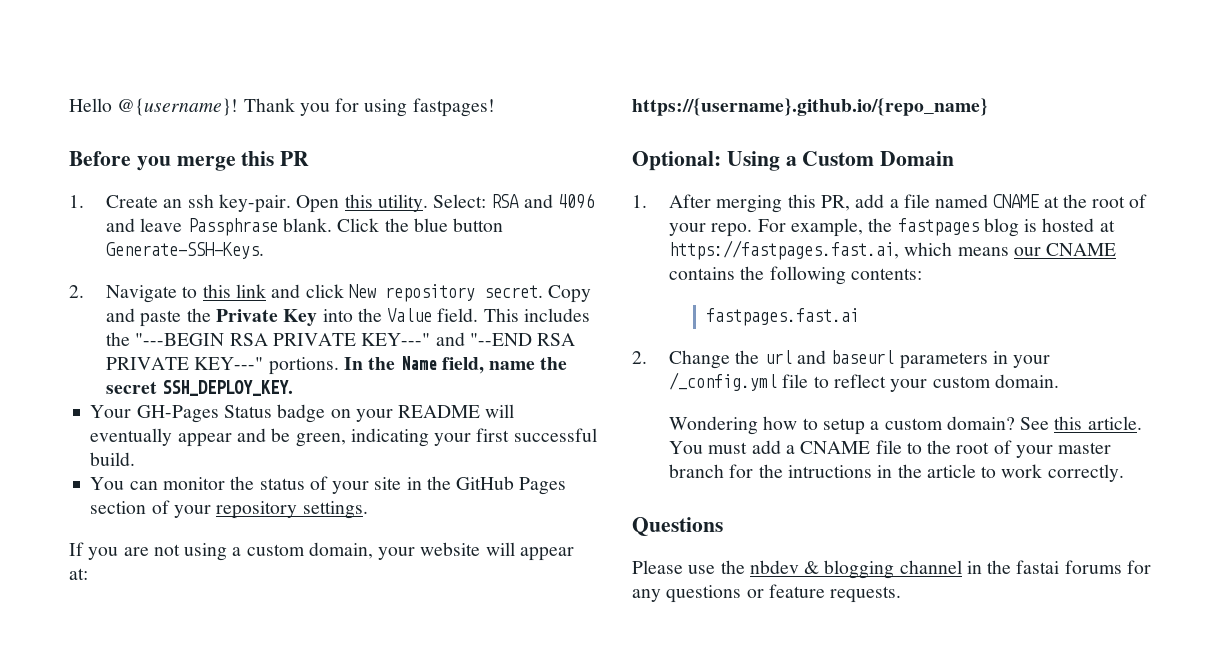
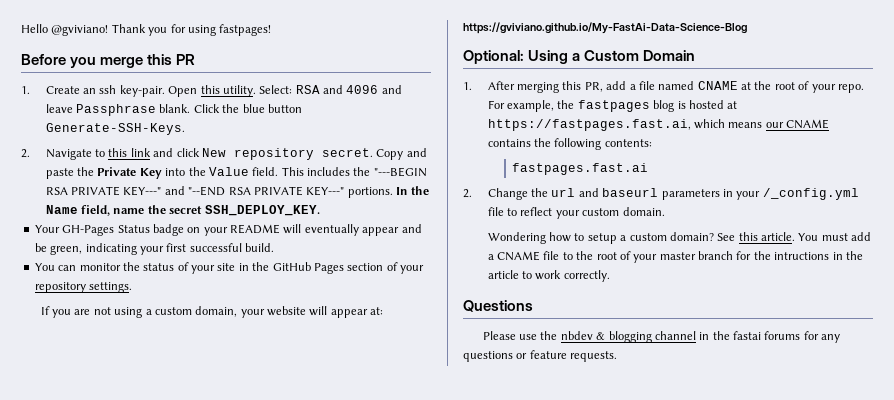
- Hello @{username}!
+ Hello @gviviano!
- https://{username}.github.io/{repo_name}
+ https://gviviano.github.io/My-FastAi-Data-Science-Blog

